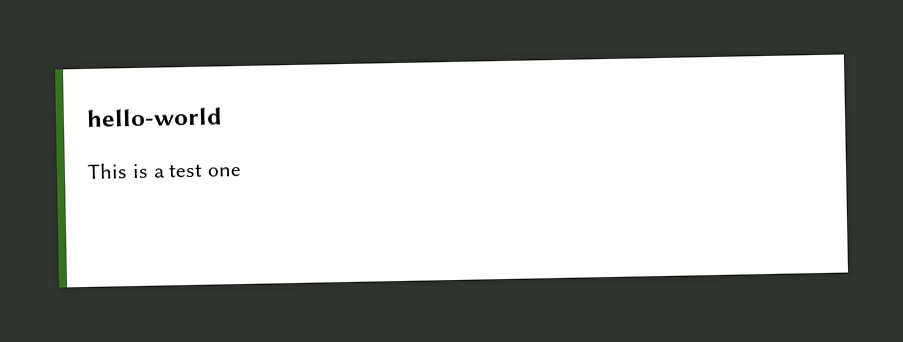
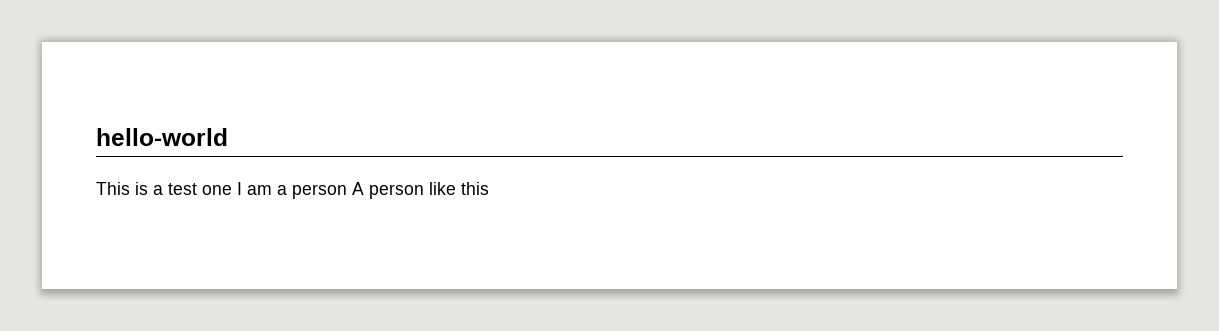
- This is a test one
+ This is a test one I am a person A person like this

